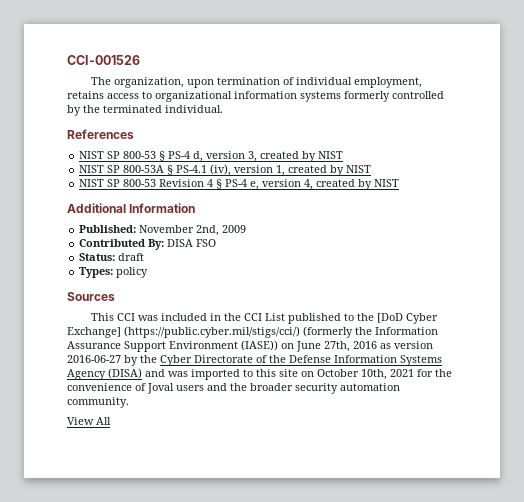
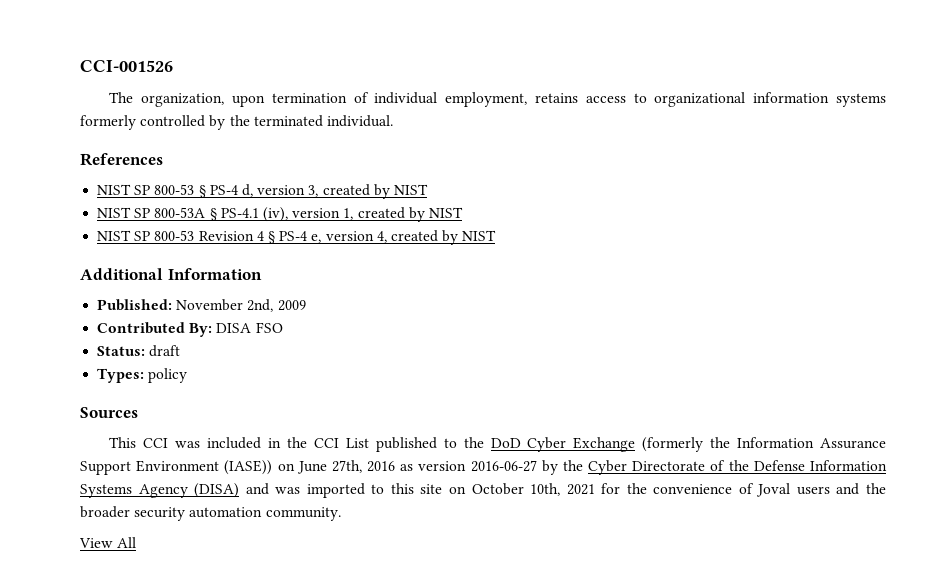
- This CCI was included in the CCI List published to the [DoD Cyber Exchange] (https://public.cyber.mil/stigs/cci/) (formerly the Information Assurance Support Environment (IASE)) on June 27th, 2016 as version 2016-06-27 by the Cyber Directorate of the Defense Information Systems Agency (DISA) and was imported to this site on October 10th, 2021 for the convenience of Joval users and the broader security automation community.
+ This CCI was included in the CCI List published to the DoD Cyber Exchange (formerly the Information Assurance Support Environment (IASE)) on June 27th, 2016 as version 2016-06-27 by the Cyber Directorate of the Defense Information Systems Agency (DISA) and was imported to this site on October 10th, 2021 for the convenience of Joval users and the broader security automation community.

